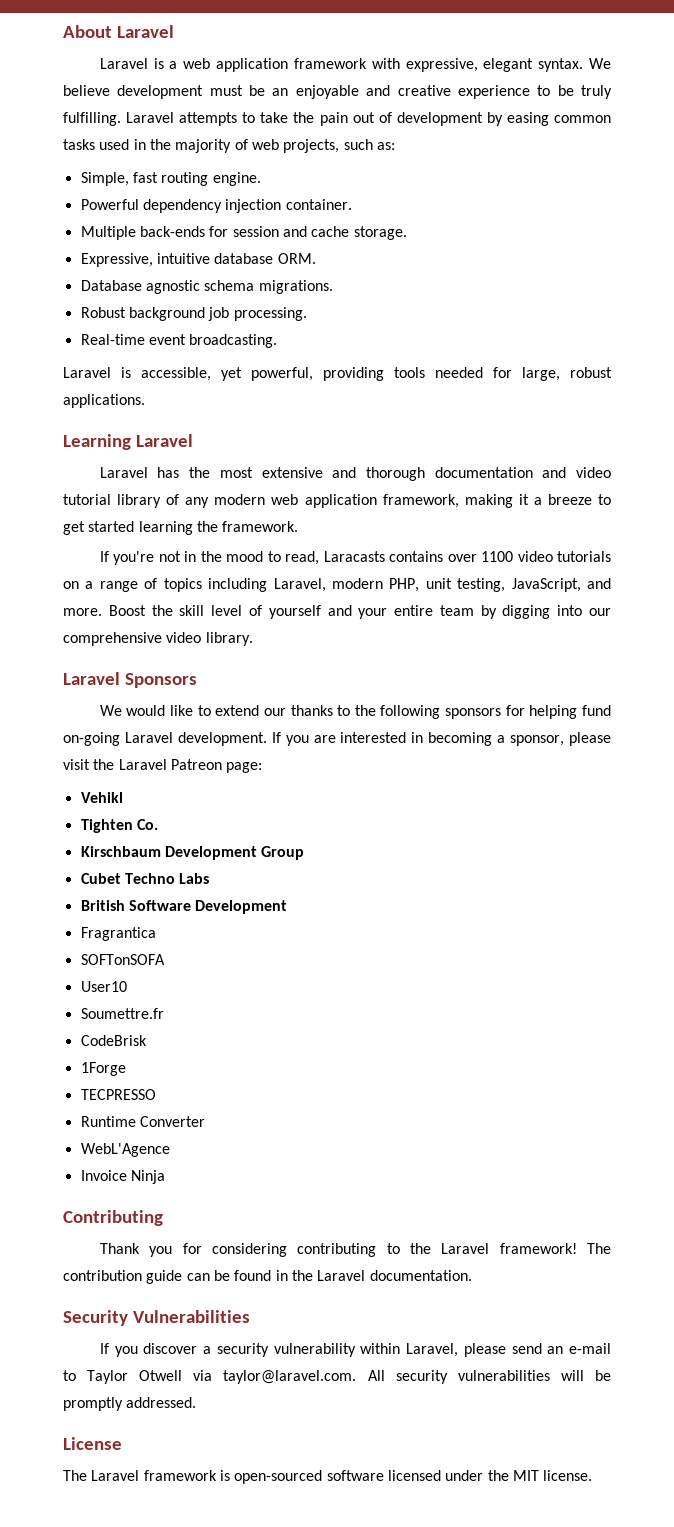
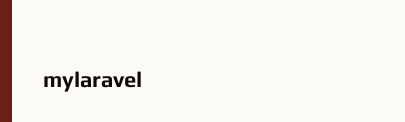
- About Laravel
- Laravel is a web application framework with expressive, elegant syntax. We believe development must be an enjoyable and creative experience to be truly fulfilling. Laravel attempts to take the pain out of development by easing common tasks used in the majority of web projects, such as:
- Simple, fast routing engine.
- Powerful dependency injection container.
- Multiple back-ends for session and cache storage.
- Expressive, intuitive database ORM.
- Database agnostic schema migrations.
- Robust background job processing.
- Real-time event broadcasting.
- Laravel is accessible, yet powerful, providing tools needed for large, robust applications.
- Learning Laravel
- Laravel has the most extensive and thorough documentation and video tutorial library of any modern web application framework, making it a breeze to get started learning the framework.
- If you're not in the mood to read, Laracasts contains over 1100 video tutorials on a range of topics including Laravel, modern PHP, unit testing, JavaScript, and more. Boost the skill level of yourself and your entire team by digging into our comprehensive video library.
- Laravel Sponsors
- We would like to extend our thanks to the following sponsors for helping fund on-going Laravel development. If you are interested in becoming a sponsor, please visit the Laravel Patreon page:
- Vehikl
- Tighten Co.
- Kirschbaum Development Group
- Cubet Techno Labs
- British Software Development
- Fragrantica
- SOFTonSOFA
- User10
- Soumettre.fr
- CodeBrisk
- 1Forge
- TECPRESSO
- Runtime Converter
- WebL'Agence
- Invoice Ninja
- Contributing
- Thank you for considering contributing to the Laravel framework! The contribution guide can be found in the Laravel documentation.
- Security Vulnerabilities
- If you discover a security vulnerability within Laravel, please send an e-mail to Taylor Otwell via taylor@laravel.com. All security vulnerabilities will be promptly addressed.
- License
- The Laravel framework is open-sourced software licensed under the MIT license.
+ mylaravel

